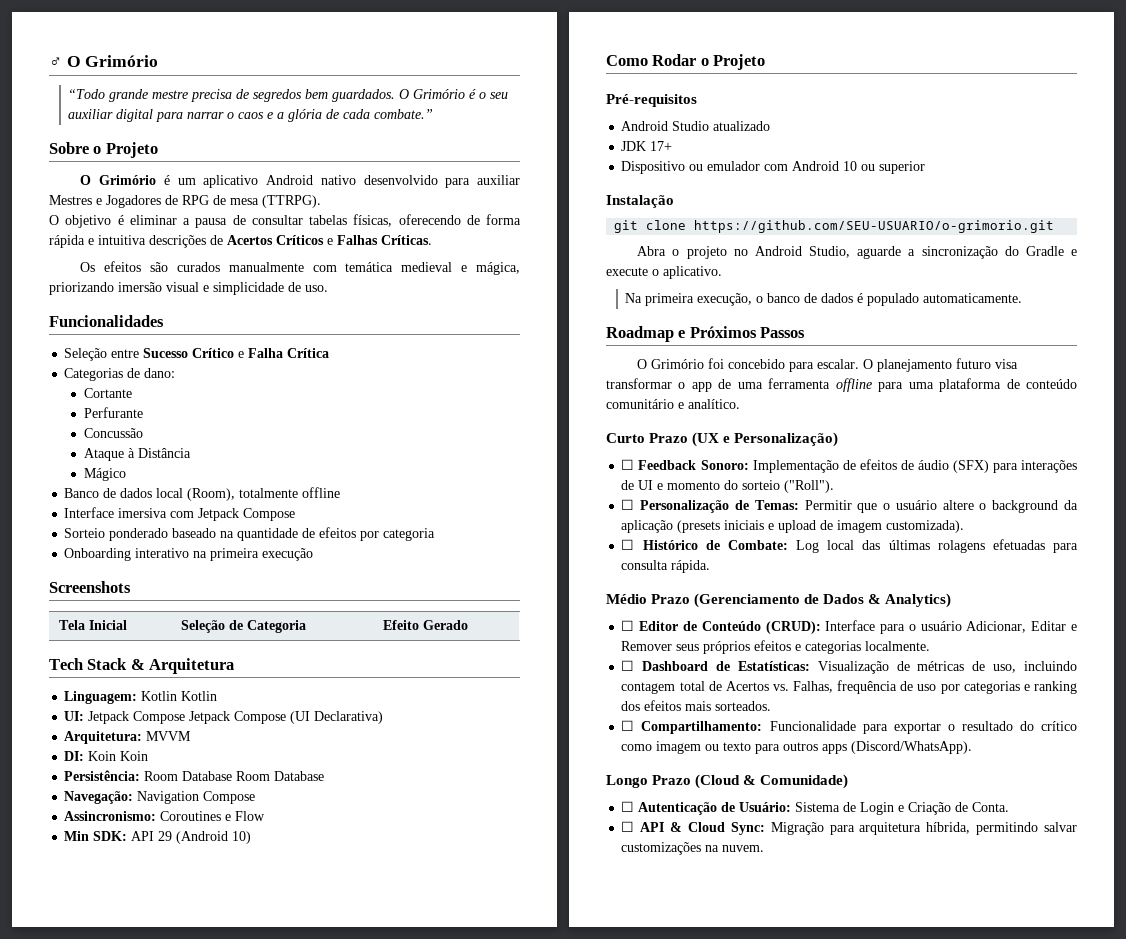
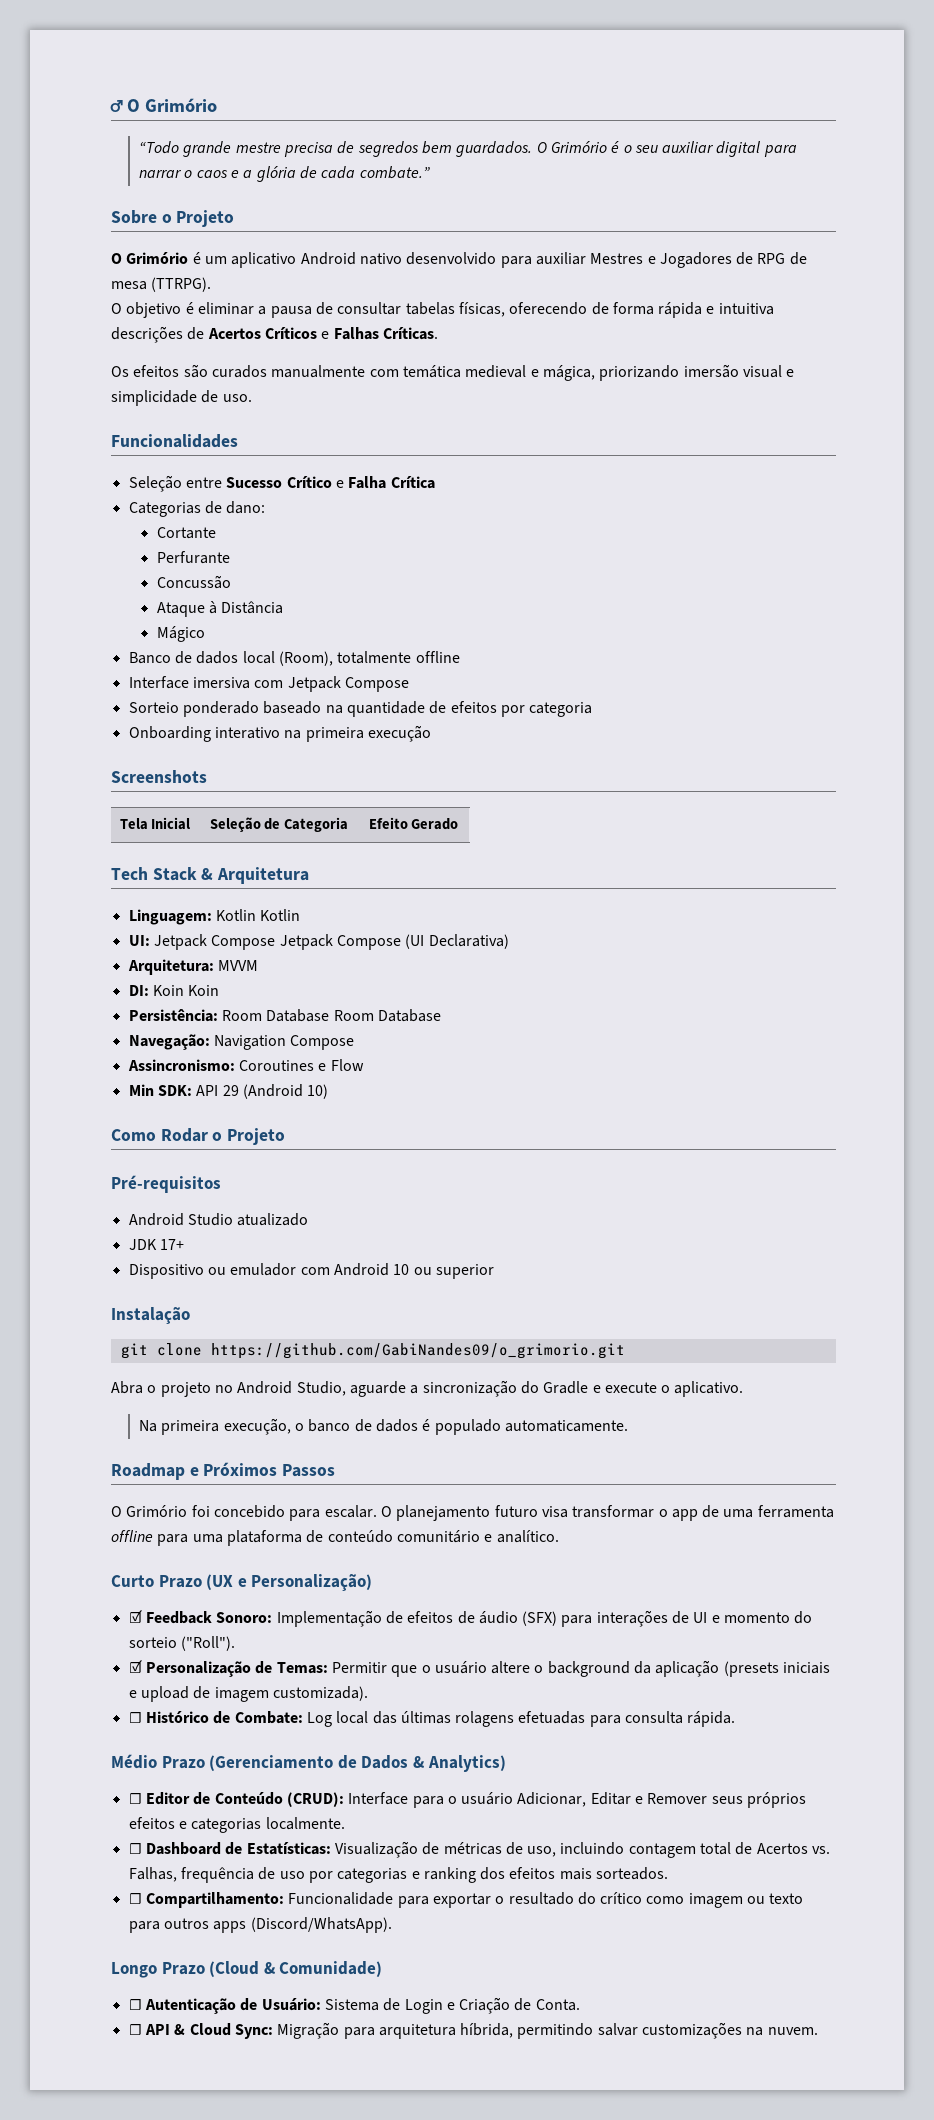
- git clone https://github.com/SEU-USUARIO/o-grimorio.git
+ git clone https://github.com/GabiNandes09/o_grimorio.git
- ☐ Feedback Sonoro: Implementação de efeitos de áudio (SFX) para interações de UI e momento do sorteio ("Roll").
+ ☑ Feedback Sonoro: Implementação de efeitos de áudio (SFX) para interações de UI e momento do sorteio ("Roll").
- ☐ Personalização de Temas: Permitir que o usuário altere o background da aplicação (presets iniciais e upload de imagem customizada).
+ ☑ Personalização de Temas: Permitir que o usuário altere o background da aplicação (presets iniciais e upload de imagem customizada).

